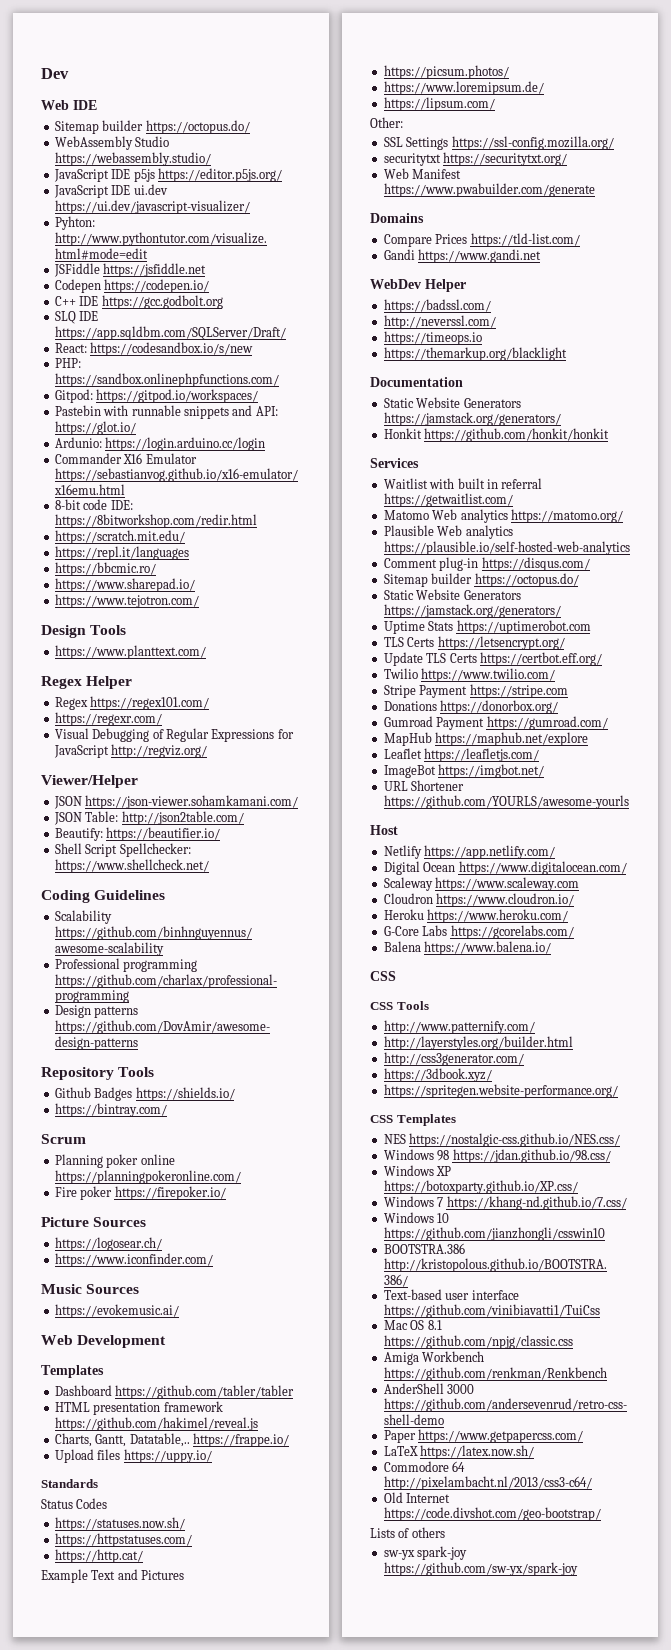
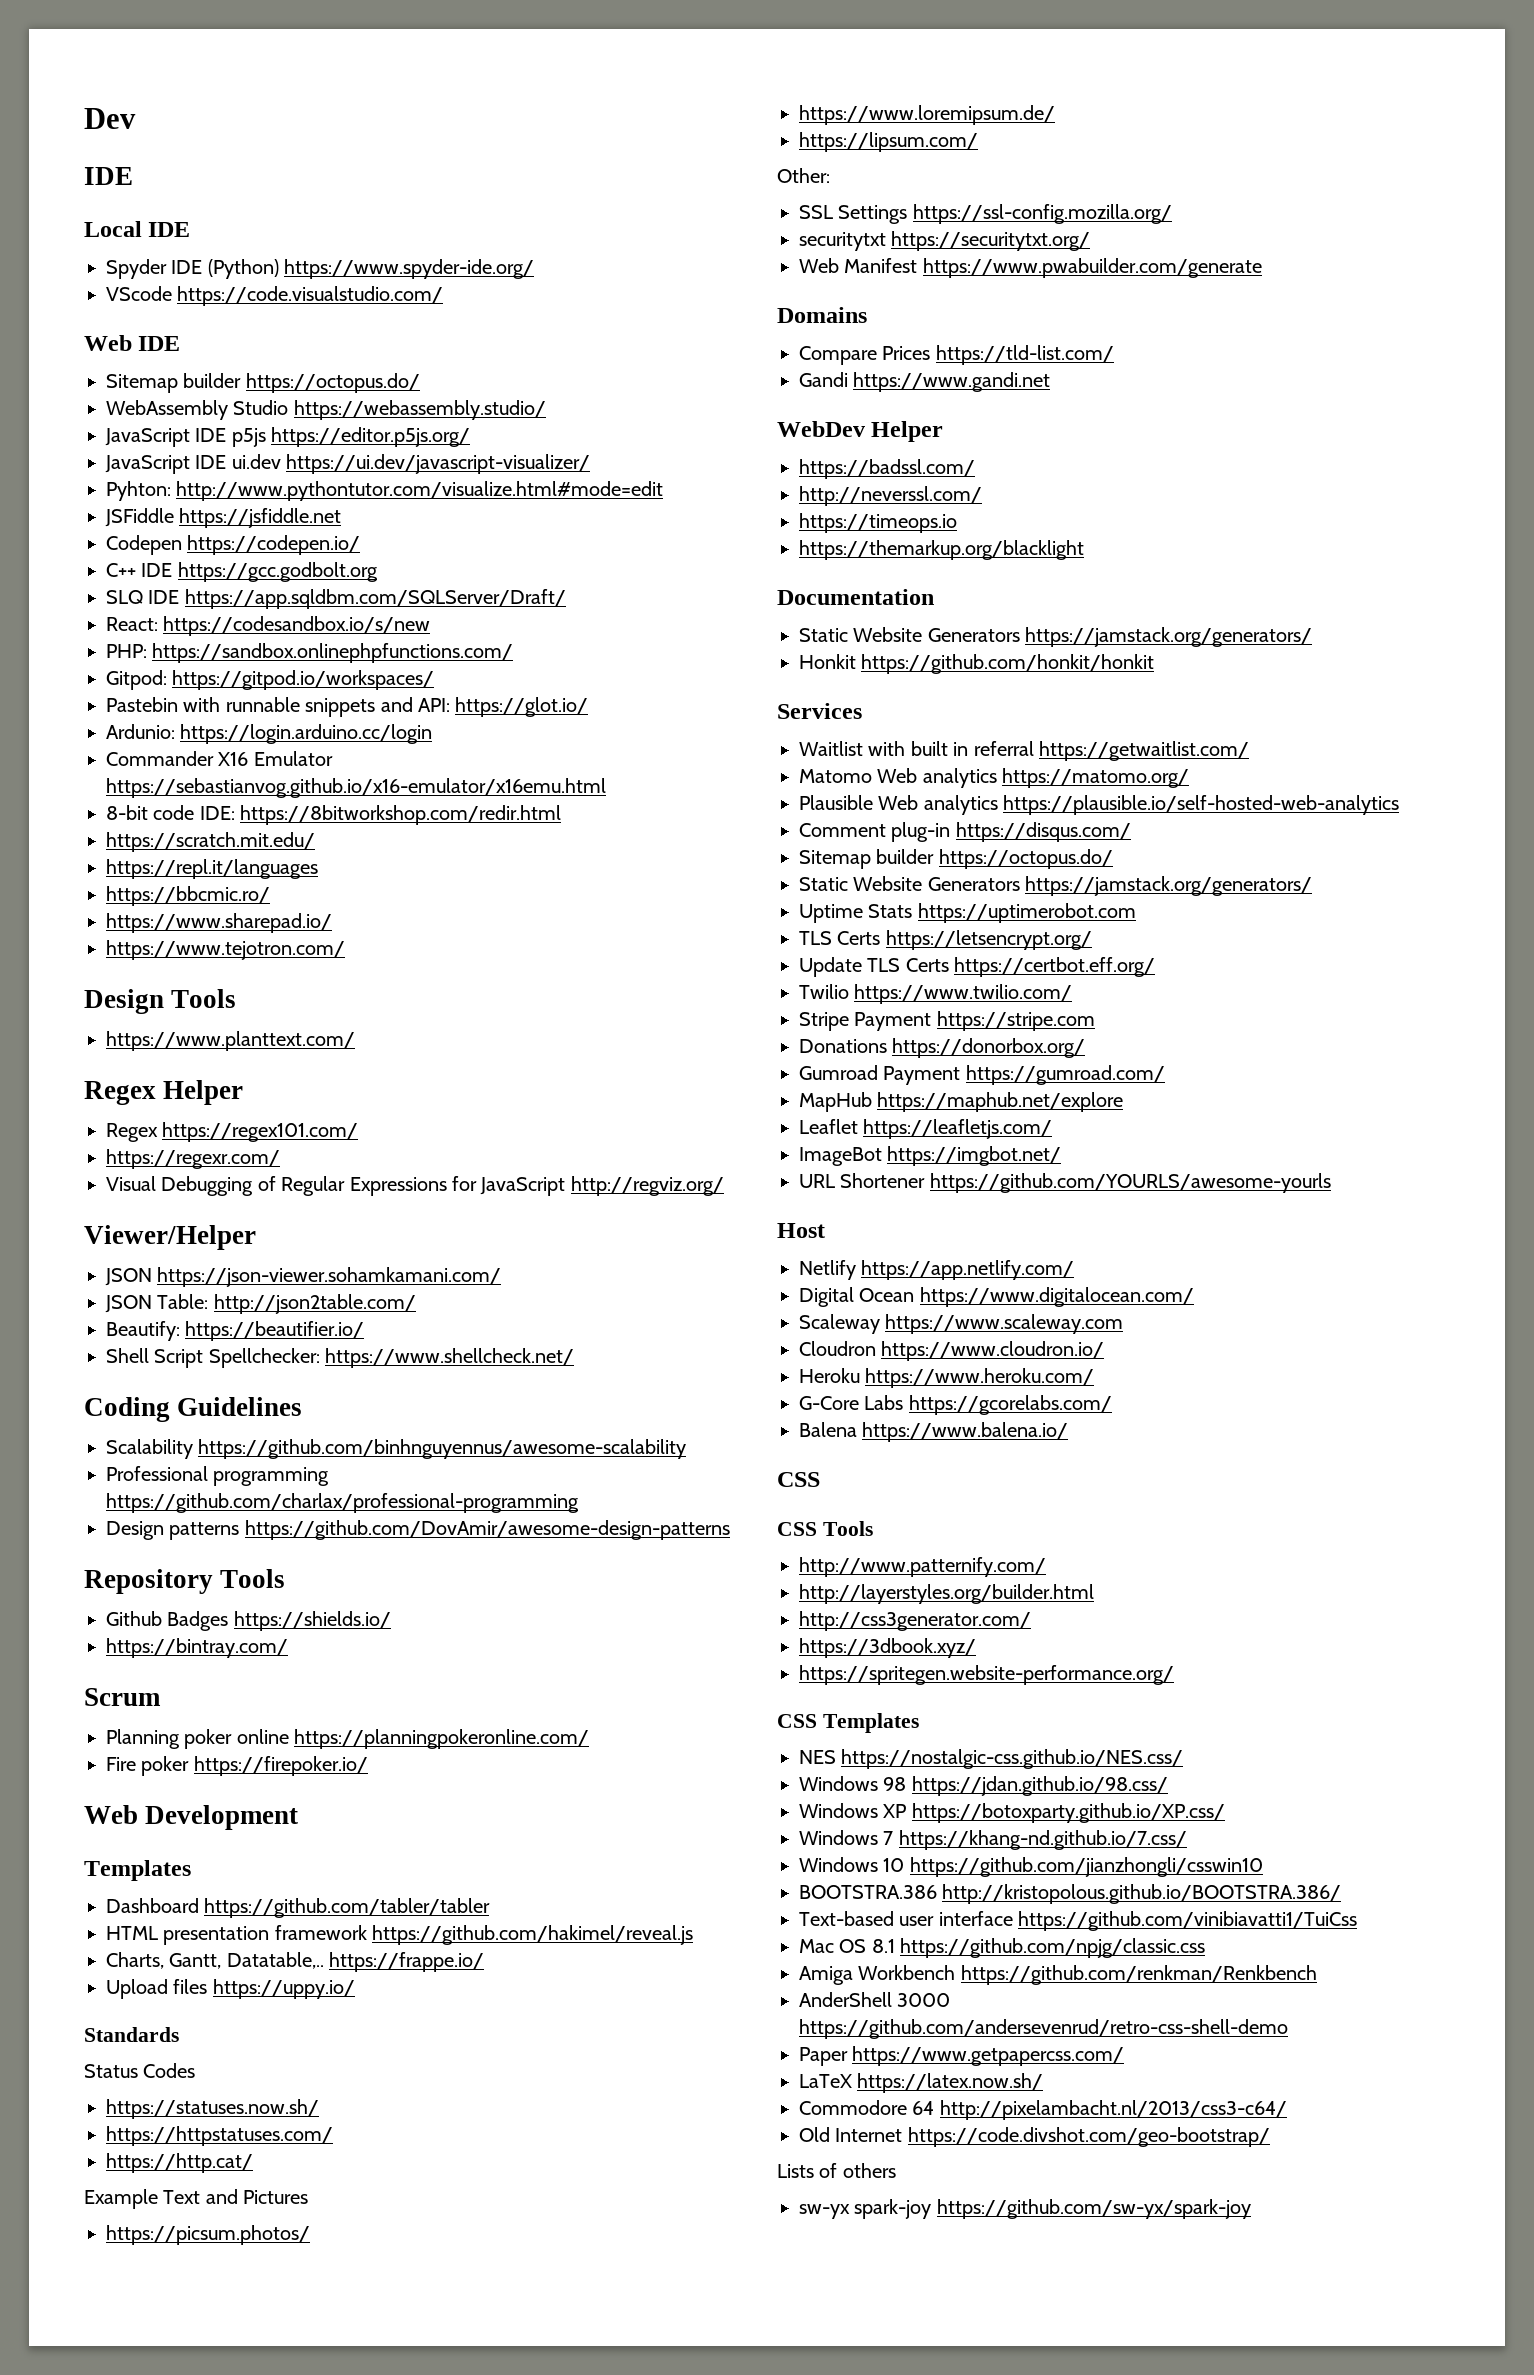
  Dev
+ IDE
+ Local IDE
+ Spyder IDE (Python) https://www.spyder-ide.org/
+ VScode https://code.visualstudio.com/
- Picture Sources
- https://logosear.ch/
- https://www.iconfinder.com/
- Music Sources
- https://evokemusic.ai/

